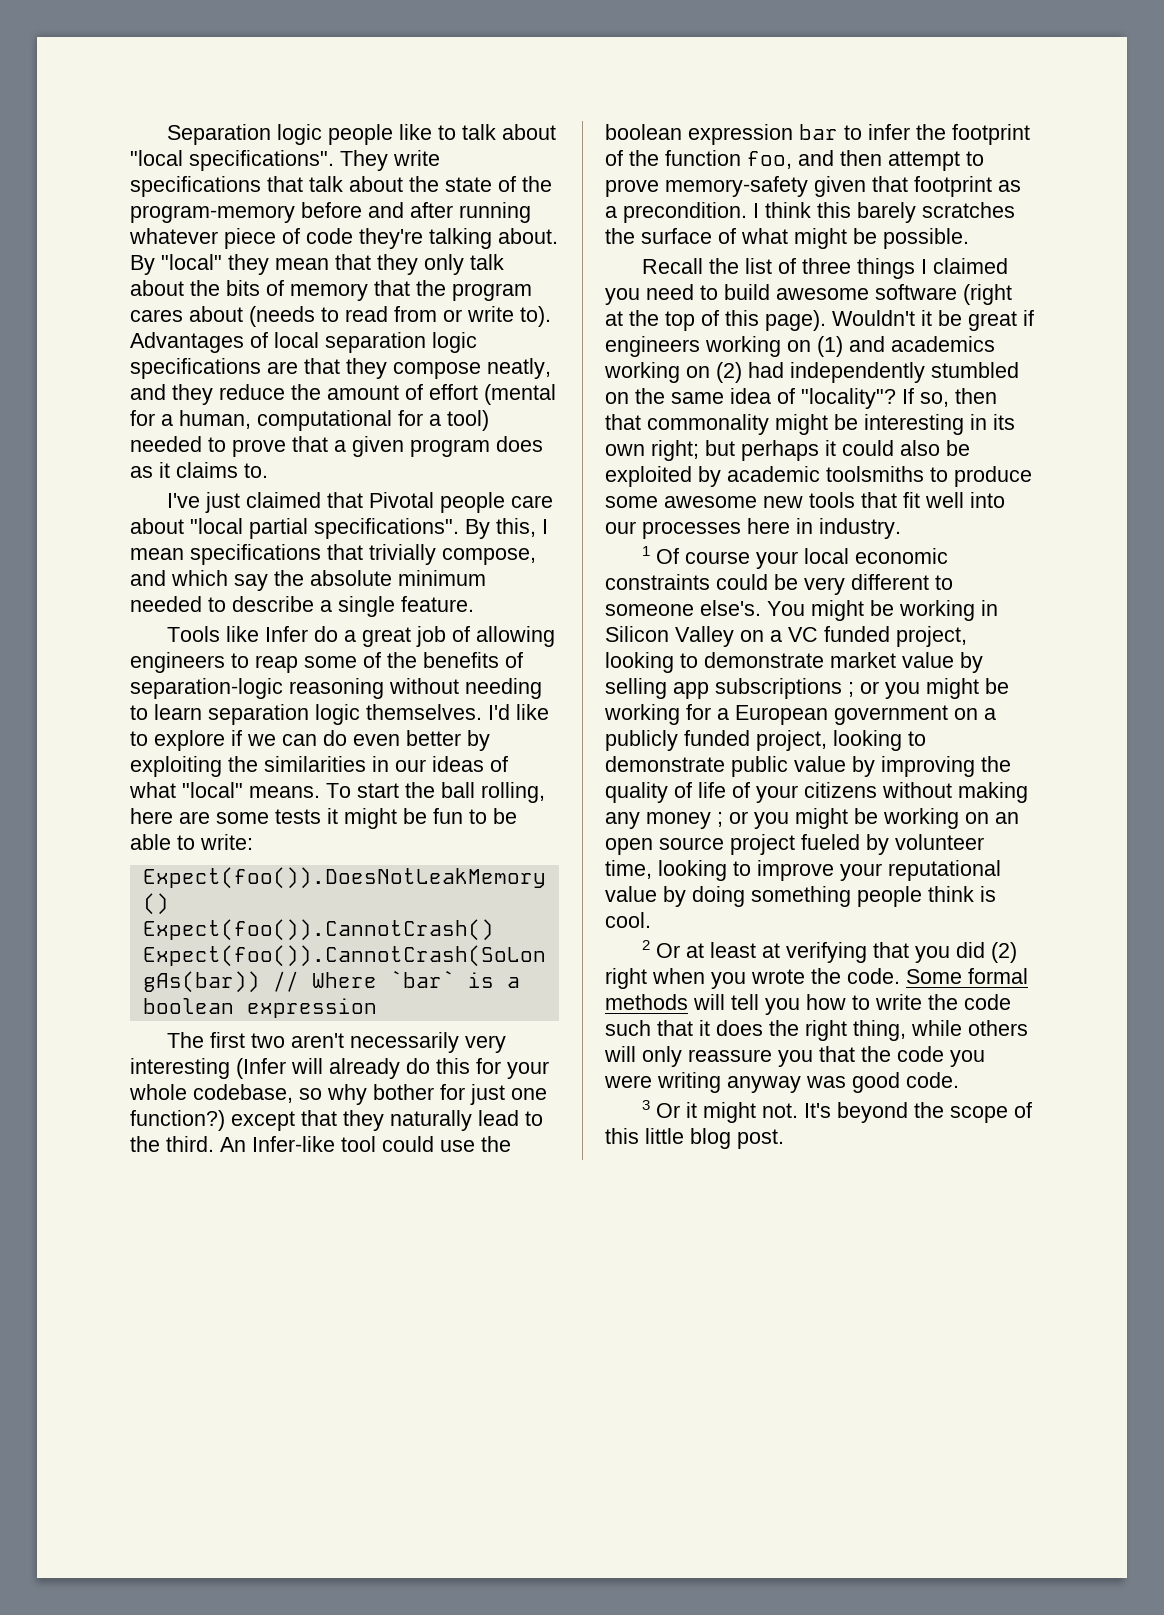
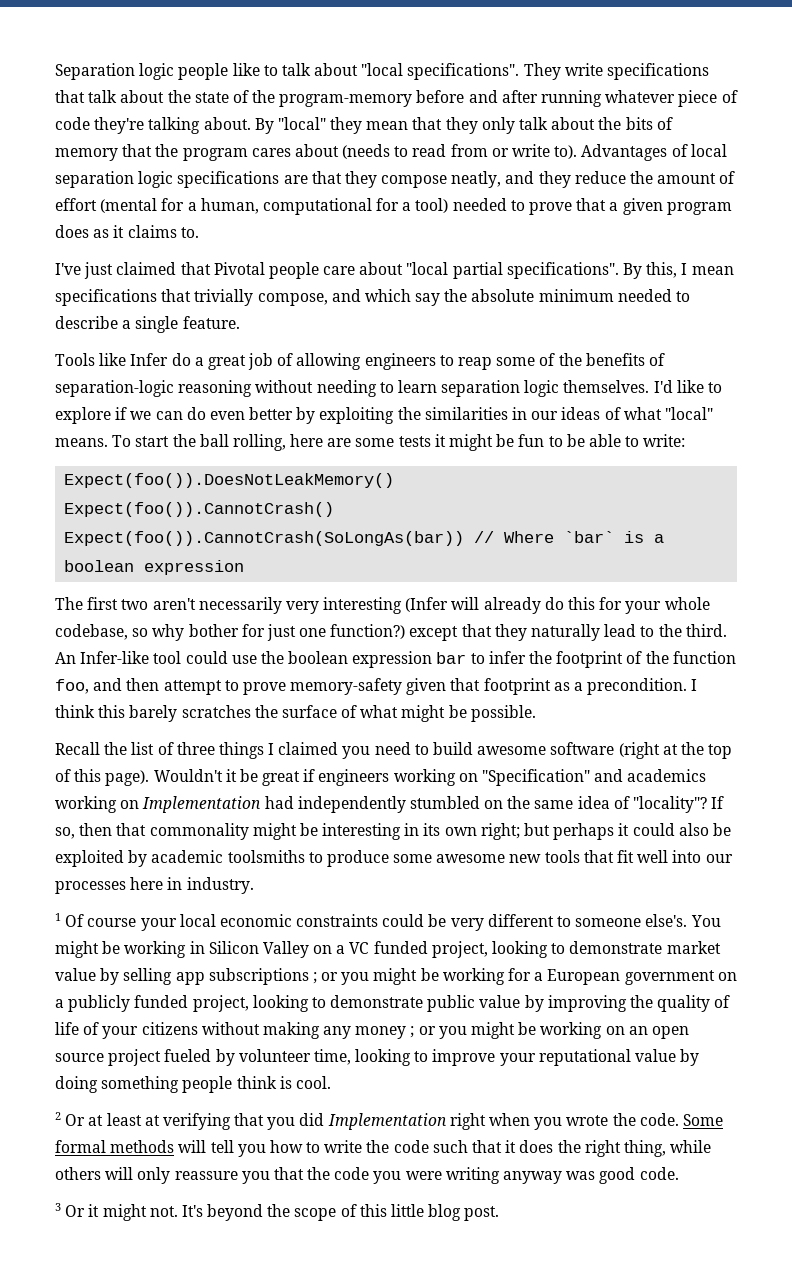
- Wouldn't it be great if engineers working on (1) and academics working on (2) had independently stumbled on the same idea of "locality"?
+ Wouldn't it be great if engineers working on "Specification" and academics working on Implementation had independently stumbled on the same idea of "locality"?
- 2 Or at least at verifying that you did (2) right when you wrote the code.
+ 2 Or at least at verifying that you did Implementation right when you wrote the code.

